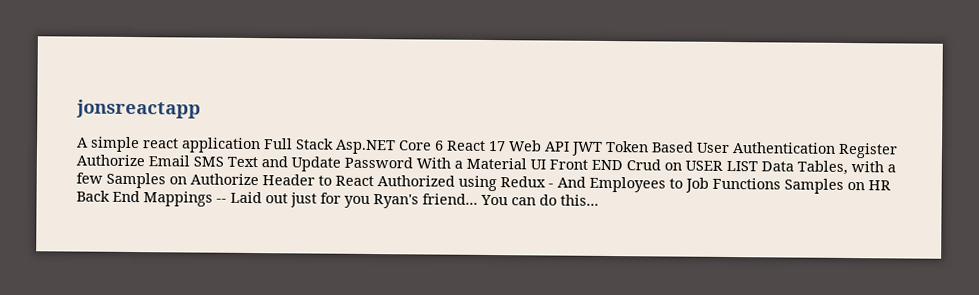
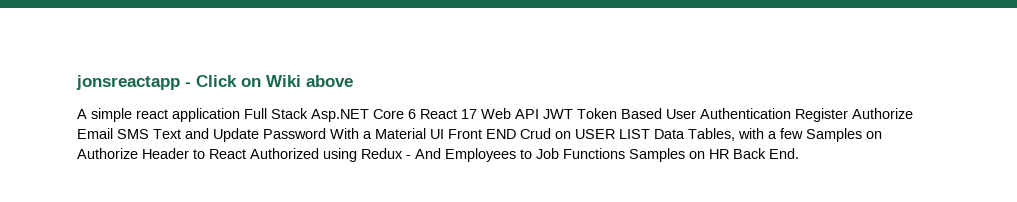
- jonsreactapp
+ jonsreactapp - Click on Wiki above
- A simple react application Full Stack Asp.NET Core 6 React 17 Web API JWT Token Based User Authentication Register Authorize Email SMS Text and Update Password With a Material UI Front END Crud on USER LIST Data Tables, with a few Samples on Authorize Header to React Authorized using Redux - And Employees to Job Functions Samples on HR Back End Mappings -- Laid out just for you Ryan's friend... You can do this...
+ A simple react application Full Stack Asp.NET Core 6 React 17 Web API JWT Token Based User Authentication Register Authorize Email SMS Text and Update Password With a Material UI Front END Crud on USER LIST Data Tables, with a few Samples on Authorize Header to React Authorized using Redux - And Employees to Job Functions Samples on HR Back End.

